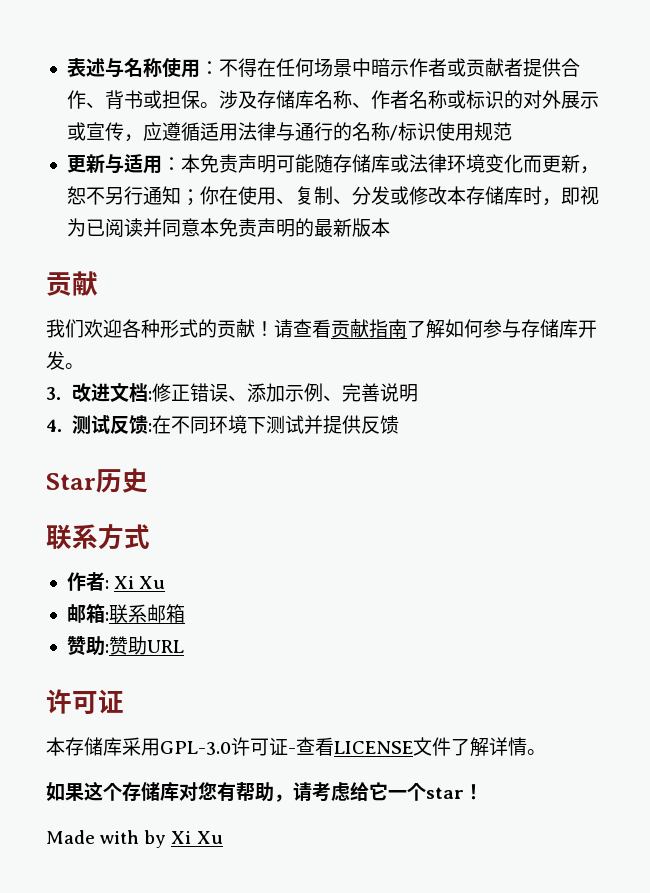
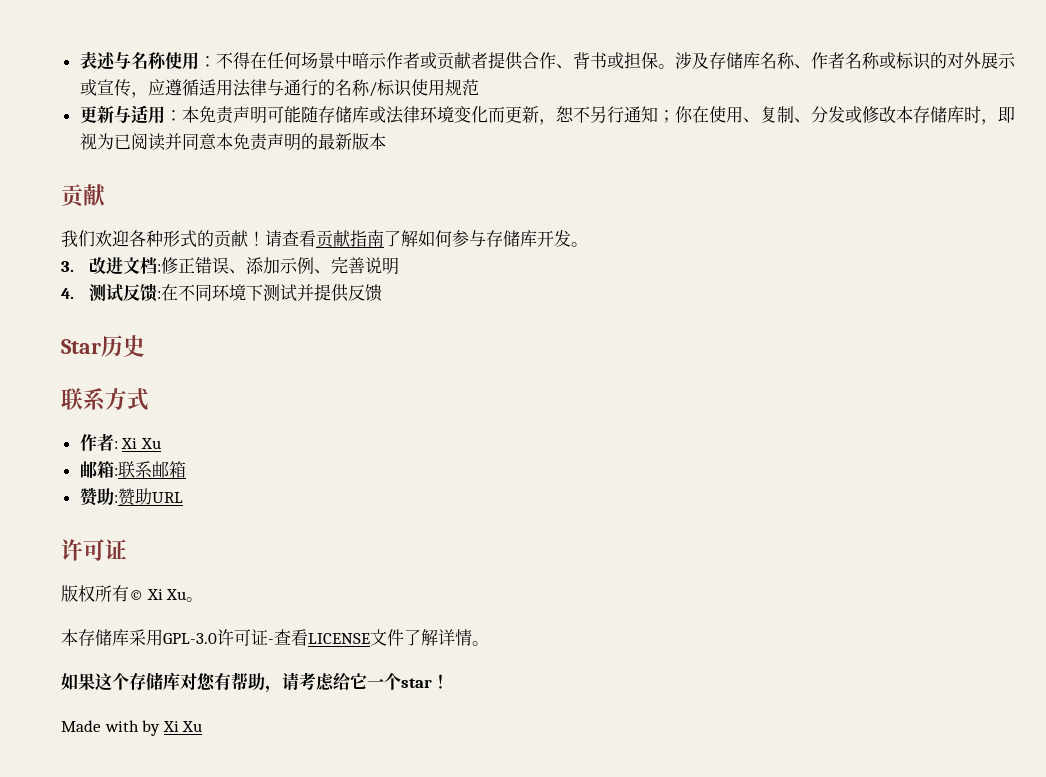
+ 版权所有© Xi Xu。

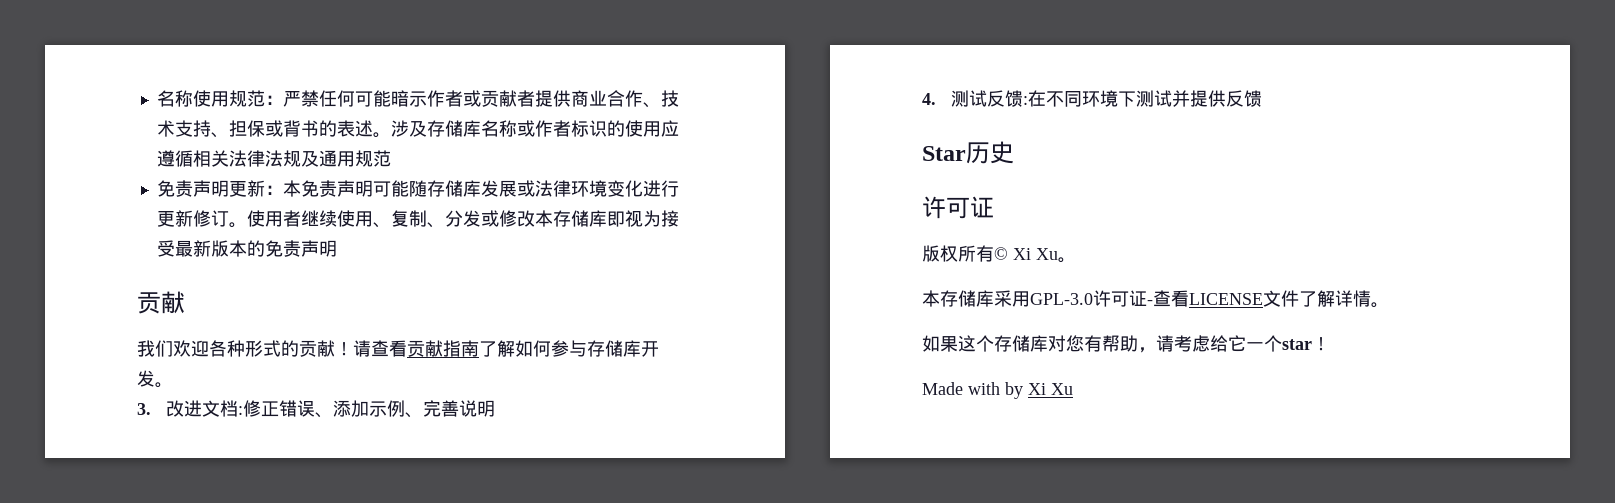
- 表述与名称使用：不得在任何场景中暗示作者或贡献者提供合作、背书或担保。涉及存储库名称、作者名称或标识的对外展示或宣传，应遵循适用法律与通行的名称/标识使用规范
+ 名称使用规范：严禁任何可能暗示作者或贡献者提供商业合作、技术支持、担保或背书的表述。涉及存储库名称或作者标识的使用应遵循相关法律法规及通用规范
- 更新与适用：本免责声明可能随存储库或法律环境变化而更新，恕不另行通知；你在使用、复制、分发或修改本存储库时，即视为已阅读并同意本免责声明的最新版本
+ 免责声明更新：本免责声明可能随存储库发展或法律环境变化进行更新修订。使用者继续使用、复制、分发或修改本存储库即视为接受最新版本的免责声明
- 联系方式
- 作者: Xi Xu
- 邮箱:联系邮箱
- 赞助:赞助URL

